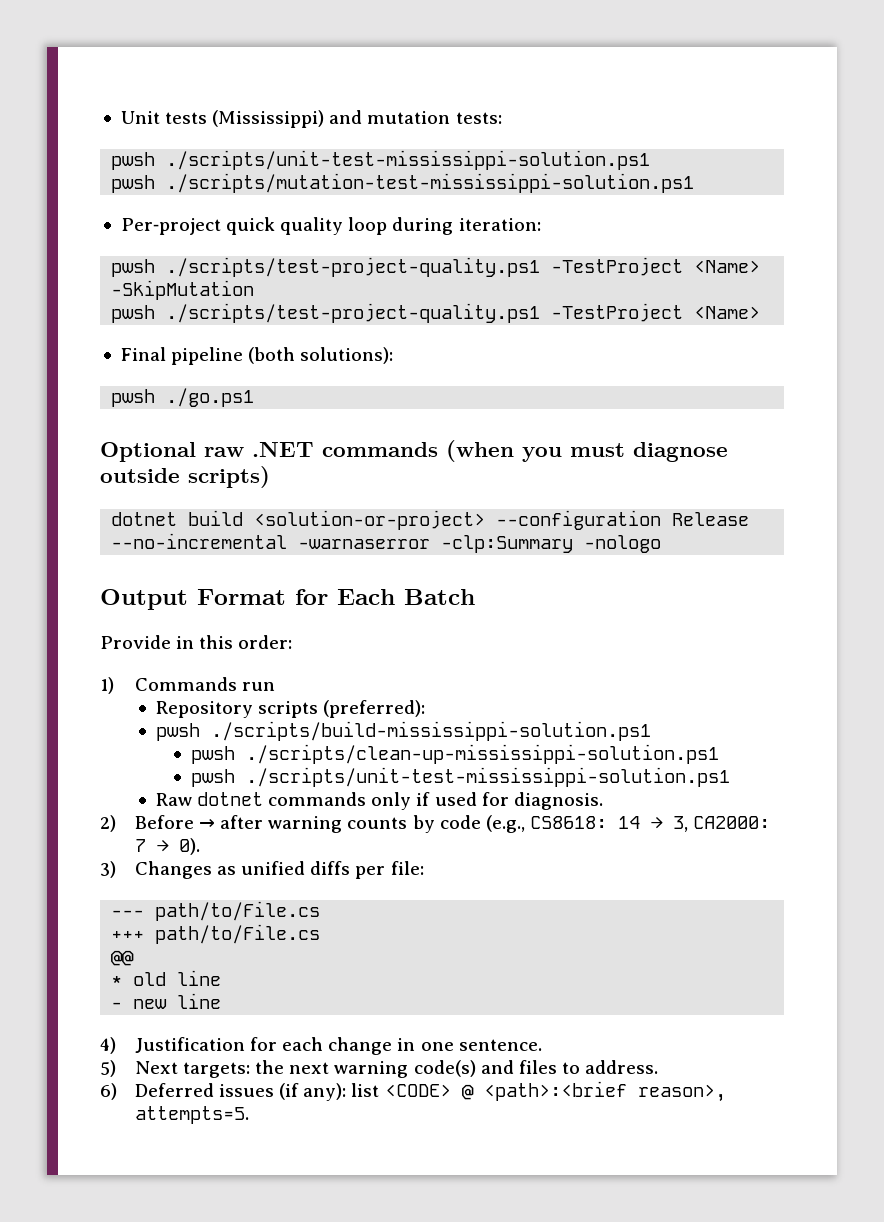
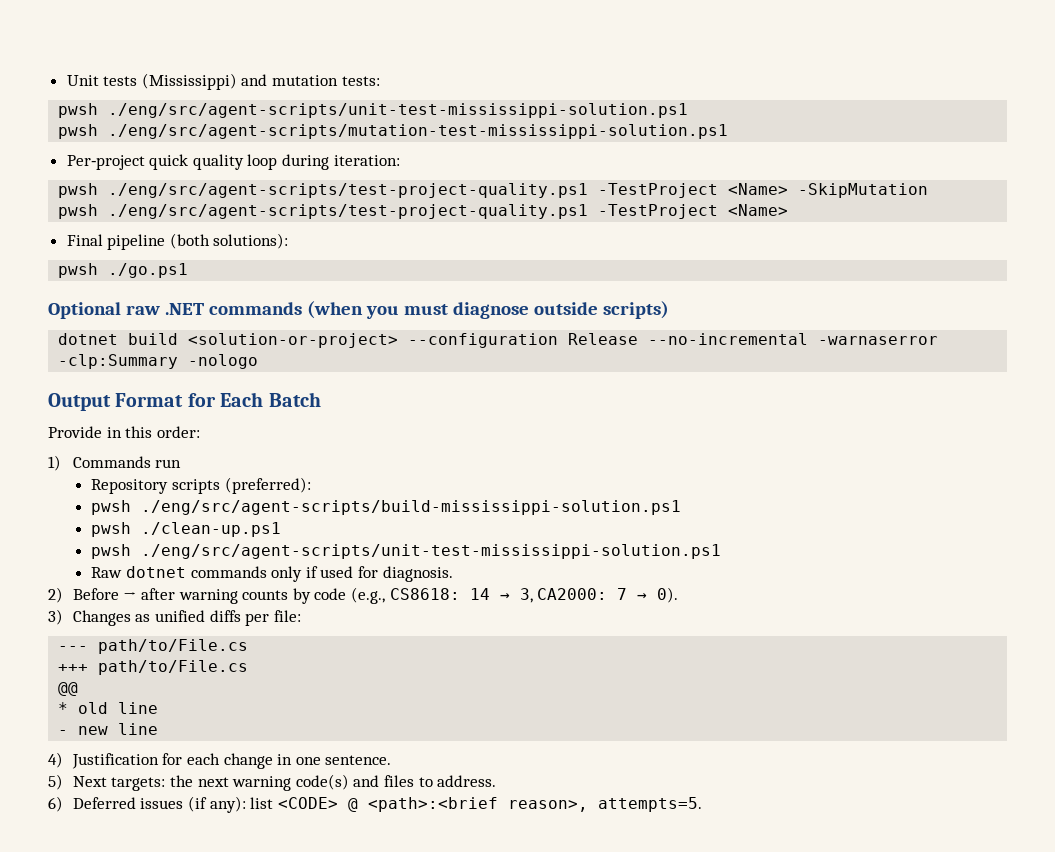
  Unit tests (Mississippi) and mutation tests:
- pwsh ./scripts/unit-test-mississippi-solution.ps1
- pwsh ./scripts/mutation-test-mississippi-solution.ps1
+ pwsh ./eng/src/agent-scripts/unit-test-mississippi-solution.ps1
+ pwsh ./eng/src/agent-scripts/mutation-test-mississippi-solution.ps1
- pwsh ./scripts/test-project-quality.ps1 -TestProject <Name> -SkipMutation
- pwsh ./scripts/test-project-quality.ps1 -TestProject <Name>
+ pwsh ./eng/src/agent-scripts/test-project-quality.ps1 -TestProject <Name> -SkipMutation
+ pwsh ./eng/src/agent-scripts/test-project-quality.ps1 -TestProject <Name>
- pwsh ./scripts/build-mississippi-solution.ps1
- pwsh ./scripts/clean-up-mississippi-solution.ps1
- pwsh ./scripts/unit-test-mississippi-solution.ps1
+ pwsh ./eng/src/agent-scripts/build-mississippi-solution.ps1
+ pwsh ./clean-up.ps1
+ pwsh ./eng/src/agent-scripts/unit-test-mississippi-solution.ps1

